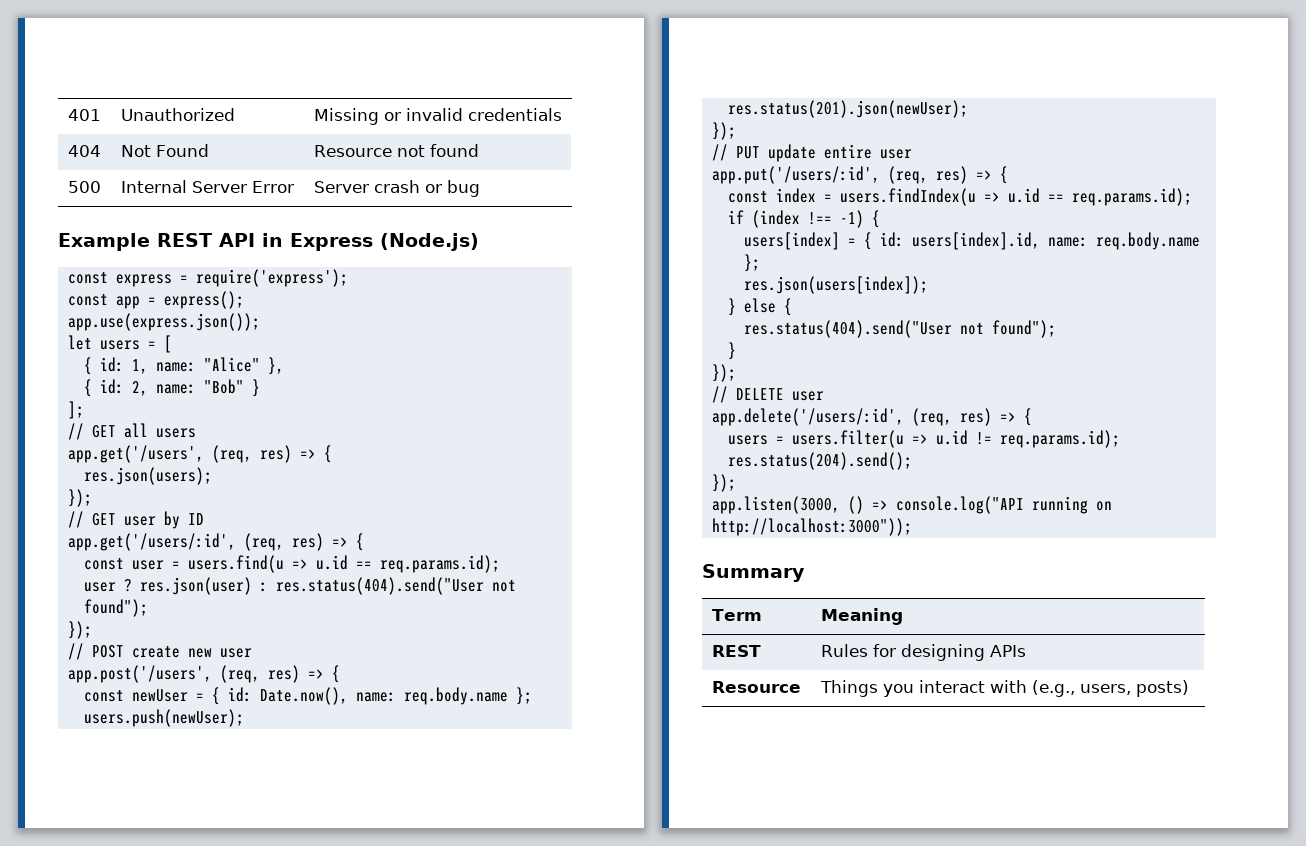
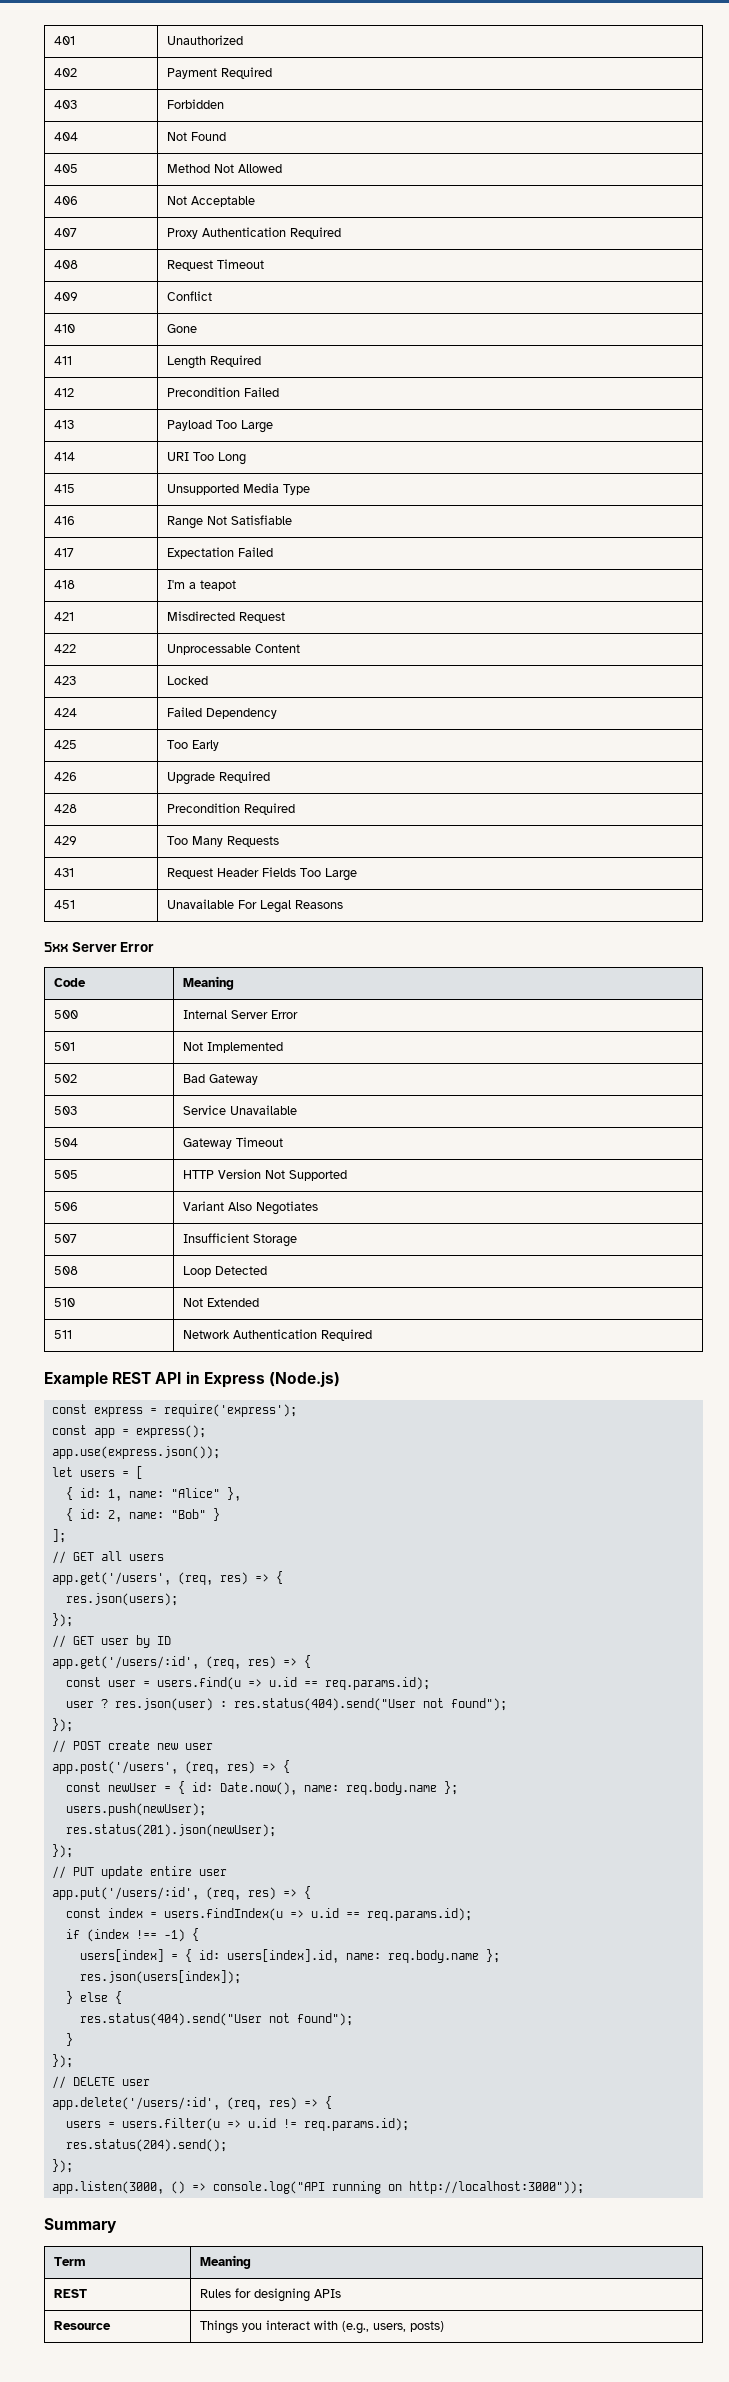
- 401 | Unauthorized | Missing or invalid credentials
- 404 | Not Found | Resource not found
- 500 | Internal Server Error | Server crash or bug
+ 401 | Unauthorized
+ 402 | Payment Required
+ 403 | Forbidden
+ 404 | Not Found
+ 405 | Method Not Allowed
+ 406 | Not Acceptable
+ 407 | Proxy Authentication Required
+ 408 | Request Timeout
+ 409 | Conflict
+ 410 | Gone
+ 411 | Length Required
+ 412 | Precondition Failed
+ 413 | Payload Too Large
+ 414 | URI Too Long
+ 415 | Unsupported Media Type
+ 416 | Range Not Satisfiable
+ 417 | Expectation Failed
+ 418 | I'm a teapot
+ 421 | Misdirected Request
+ 422 | Unprocessable Content
+ 423 | Locked
+ 424 | Failed Dependency
+ 425 | Too Early
+ 426 | Upgrade Required
+ 428 | Precondition Required
+ 429 | Too Many Requests
+ 431 | Request Header Fields Too Large
+ 451 | Unavailable For Legal Reasons
+ 5xx Server Error
+ Code | Meaning
+ 500 | Internal Server Error
+ 501 | Not Implemented
+ 502 | Bad Gateway
+ 503 | Service Unavailable
+ 504 | Gateway Timeout
+ 505 | HTTP Version Not Supported
+ 506 | Variant Also Negotiates
+ 507 | Insufficient Storage
+ 508 | Loop Detected
+ 510 | Not Extended
+ 511 | Network Authentication Required

